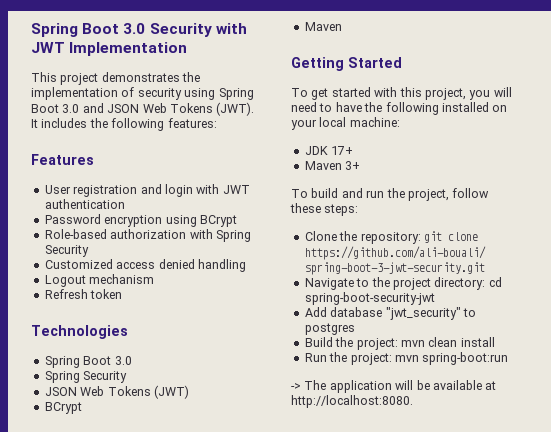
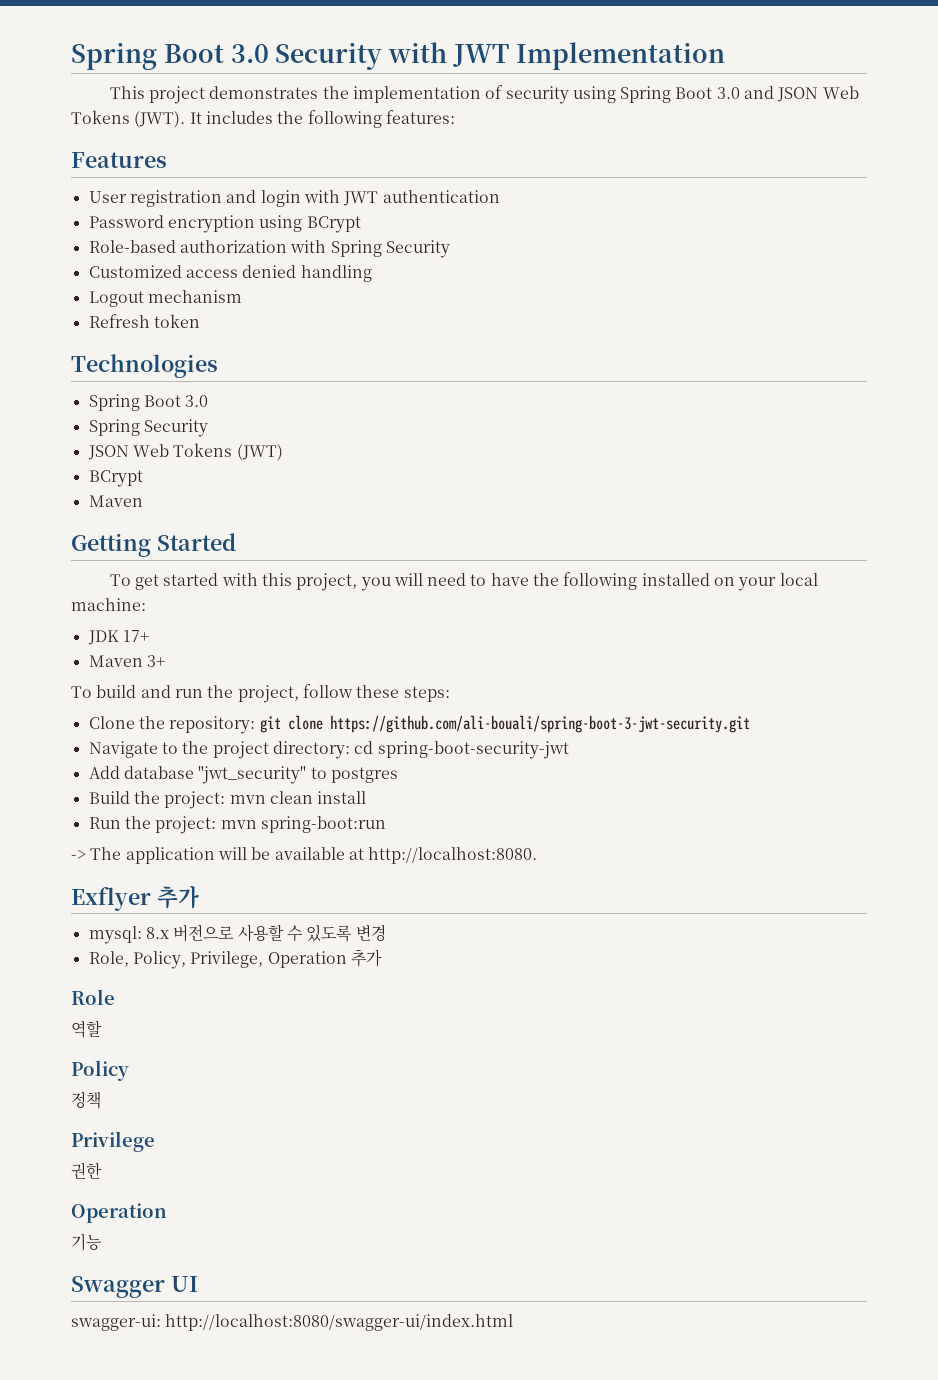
+ Exflyer 추가
+ mysql: 8.x 버전으로 사용할 수 있도록 변경
+ Role, Policy, Privilege, Operation 추가
+ Role
+ 역할
+ Policy
+ 정책
+ Privilege
+ 권한
+ Operation
+ 기능
+ Swagger UI
+ swagger-ui: http://localhost:8080/swagger-ui/index.html

